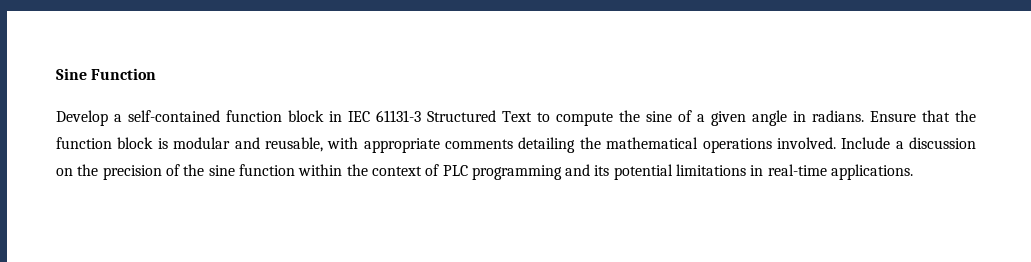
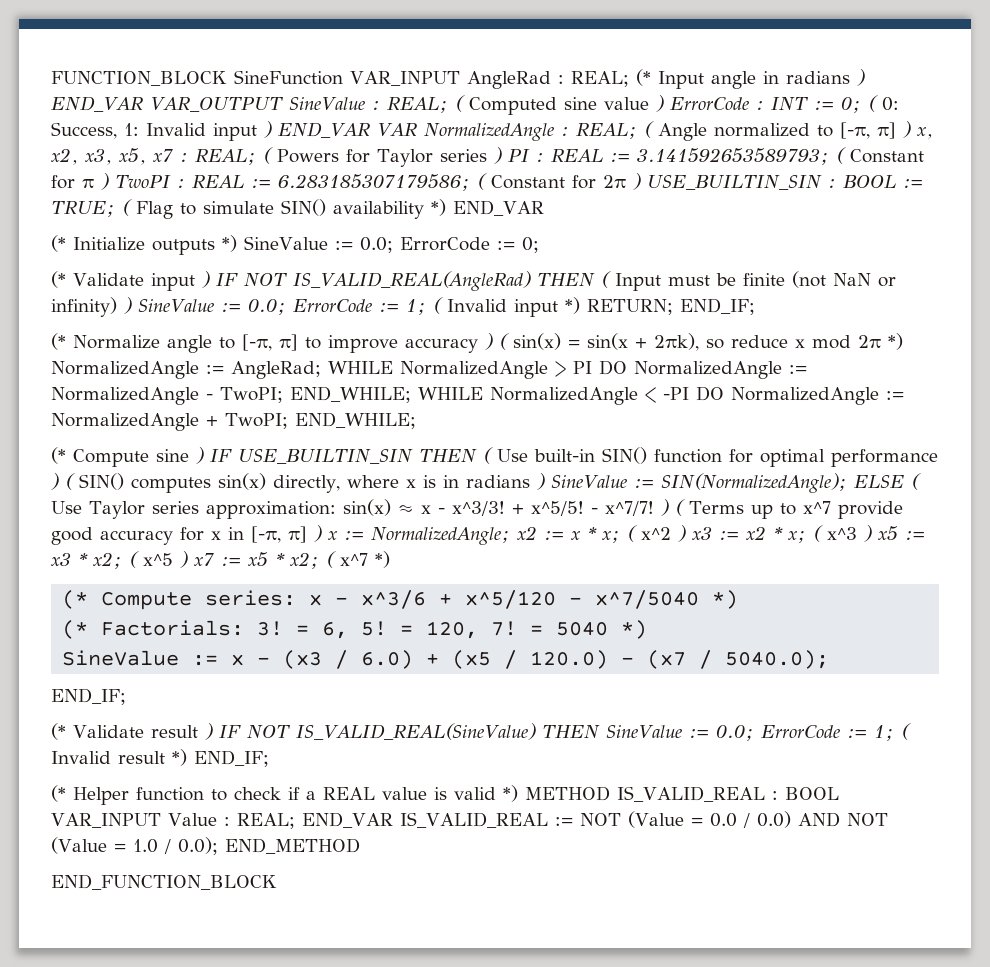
- Sine Function
- Develop a self-contained function block in IEC 61131-3 Structured Text to compute the sine of a given angle in radians. Ensure that the function block is modular and reusable, with appropriate comments detailing the mathematical operations involved. Include a discussion on the precision of the sine function within the context of PLC programming and its potential limitations in real-time applications.
+ FUNCTION_BLOCK SineFunction VAR_INPUT AngleRad : REAL; (* Input angle in radians ) END_VAR VAR_OUTPUT SineValue : REAL; ( Computed sine value ) ErrorCode : INT := 0; ( 0: Success, 1: Invalid input ) END_VAR VAR NormalizedAngle : REAL; ( Angle normalized to [-π, π] ) x, x2, x3, x5, x7 : REAL; ( Powers for Taylor series ) PI : REAL := 3.141592653589793; ( Constant for π ) TwoPI : REAL := 6.283185307179586; ( Constant for 2π ) USE_BUILTIN_SIN : BOOL := TRUE; ( Flag to simulate SIN() availability *) END_VAR
+ (* Initialize outputs *) SineValue := 0.0; ErrorCode := 0;
+ (* Validate input ) IF NOT IS_VALID_REAL(AngleRad) THEN ( Input must be finite (not NaN or infinity) ) SineValue := 0.0; ErrorCode := 1; ( Invalid input *) RETURN; END_IF;
+ (* Normalize angle to [-π, π] to improve accuracy ) ( sin(x) = sin(x + 2πk), so reduce x mod 2π *) NormalizedAngle := AngleRad; WHILE NormalizedAngle > PI DO NormalizedAngle := NormalizedAngle - TwoPI; END_WHILE; WHILE NormalizedAngle < -PI DO NormalizedAngle := NormalizedAngle + TwoPI; END_WHILE;
+ (* Compute sine ) IF USE_BUILTIN_SIN THEN ( Use built-in SIN() function for optimal performance ) ( SIN() computes sin(x) directly, where x is in radians ) SineValue := SIN(NormalizedAngle); ELSE ( Use Taylor series approximation: sin(x) ≈ x - x^3/3! + x^5/5! - x^7/7! ) ( Terms up to x^7 provide good accuracy for x in [-π, π] ) x := NormalizedAngle; x2 := x * x; ( x^2 ) x3 := x2 * x; ( x^3 ) x5 := x3 * x2; ( x^5 ) x7 := x5 * x2; ( x^7 *)
+ (* Compute series: x - x^3/6 + x^5/120 - x^7/5040 *)
+ (* Factorials: 3! = 6, 5! = 120, 7! = 5040 *)
+ SineValue := x - (x3 / 6.0) + (x5 / 120.0) - (x7 / 5040.0);
+ END_IF;
+ (* Validate result ) IF NOT IS_VALID_REAL(SineValue) THEN SineValue := 0.0; ErrorCode := 1; ( Invalid result *) END_IF;
+ (* Helper function to check if a REAL value is valid *) METHOD IS_VALID_REAL : BOOL VAR_INPUT Value : REAL; END_VAR IS_VALID_REAL := NOT (Value = 0.0 / 0.0) AND NOT (Value = 1.0 / 0.0); END_METHOD
+ END_FUNCTION_BLOCK

